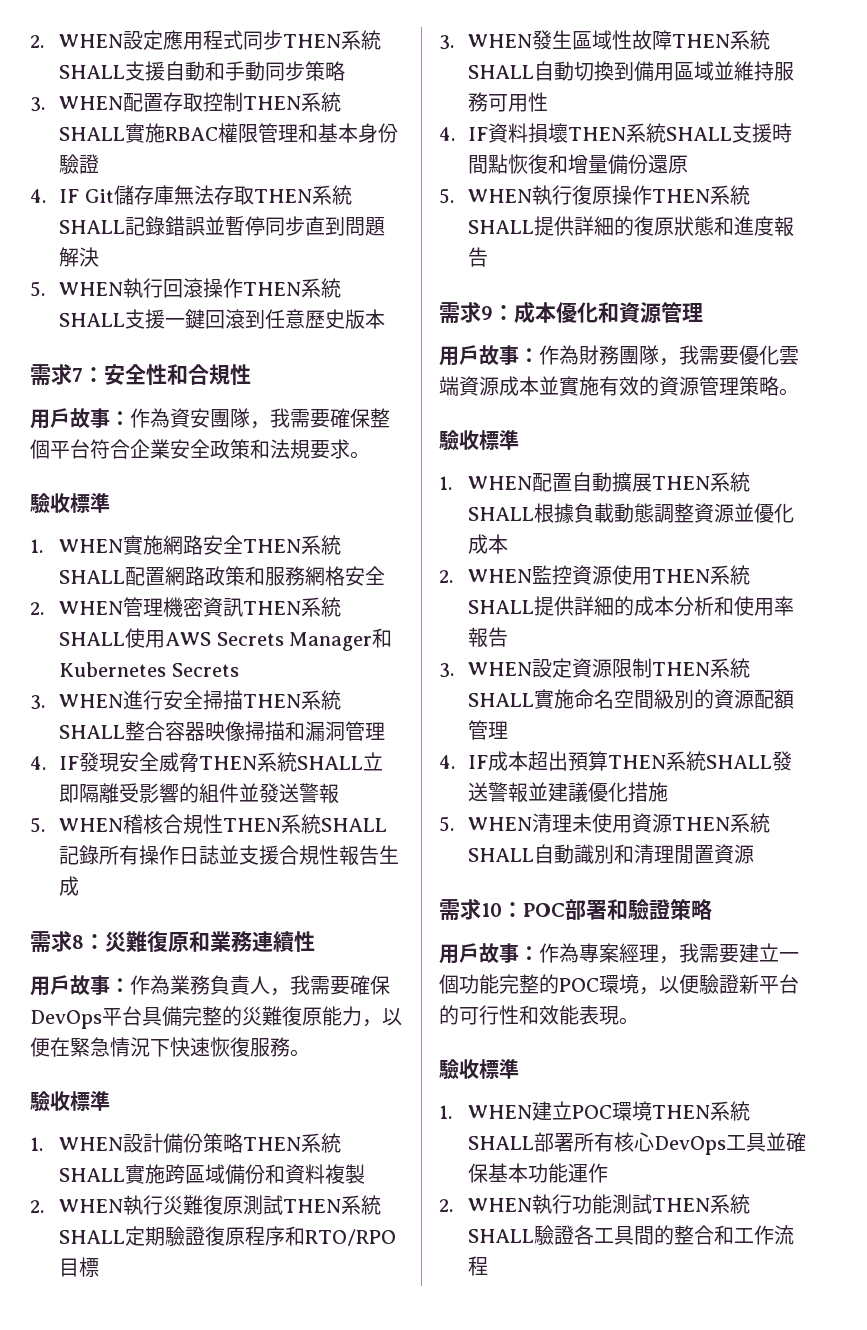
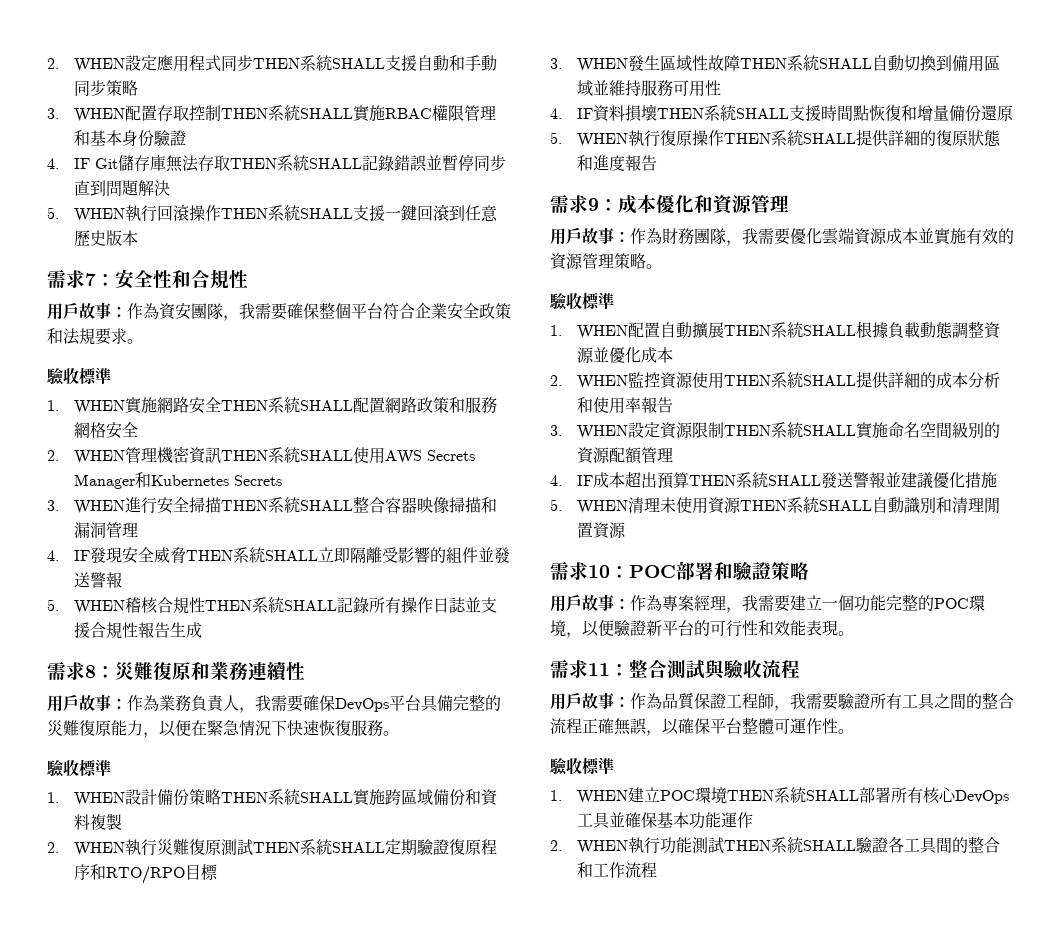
+ 需求11：整合測試與驗收流程
+ 用戶故事：作為品質保證工程師，我需要驗證所有工具之間的整合流程正確無誤，以確保平台整體可運作性。

